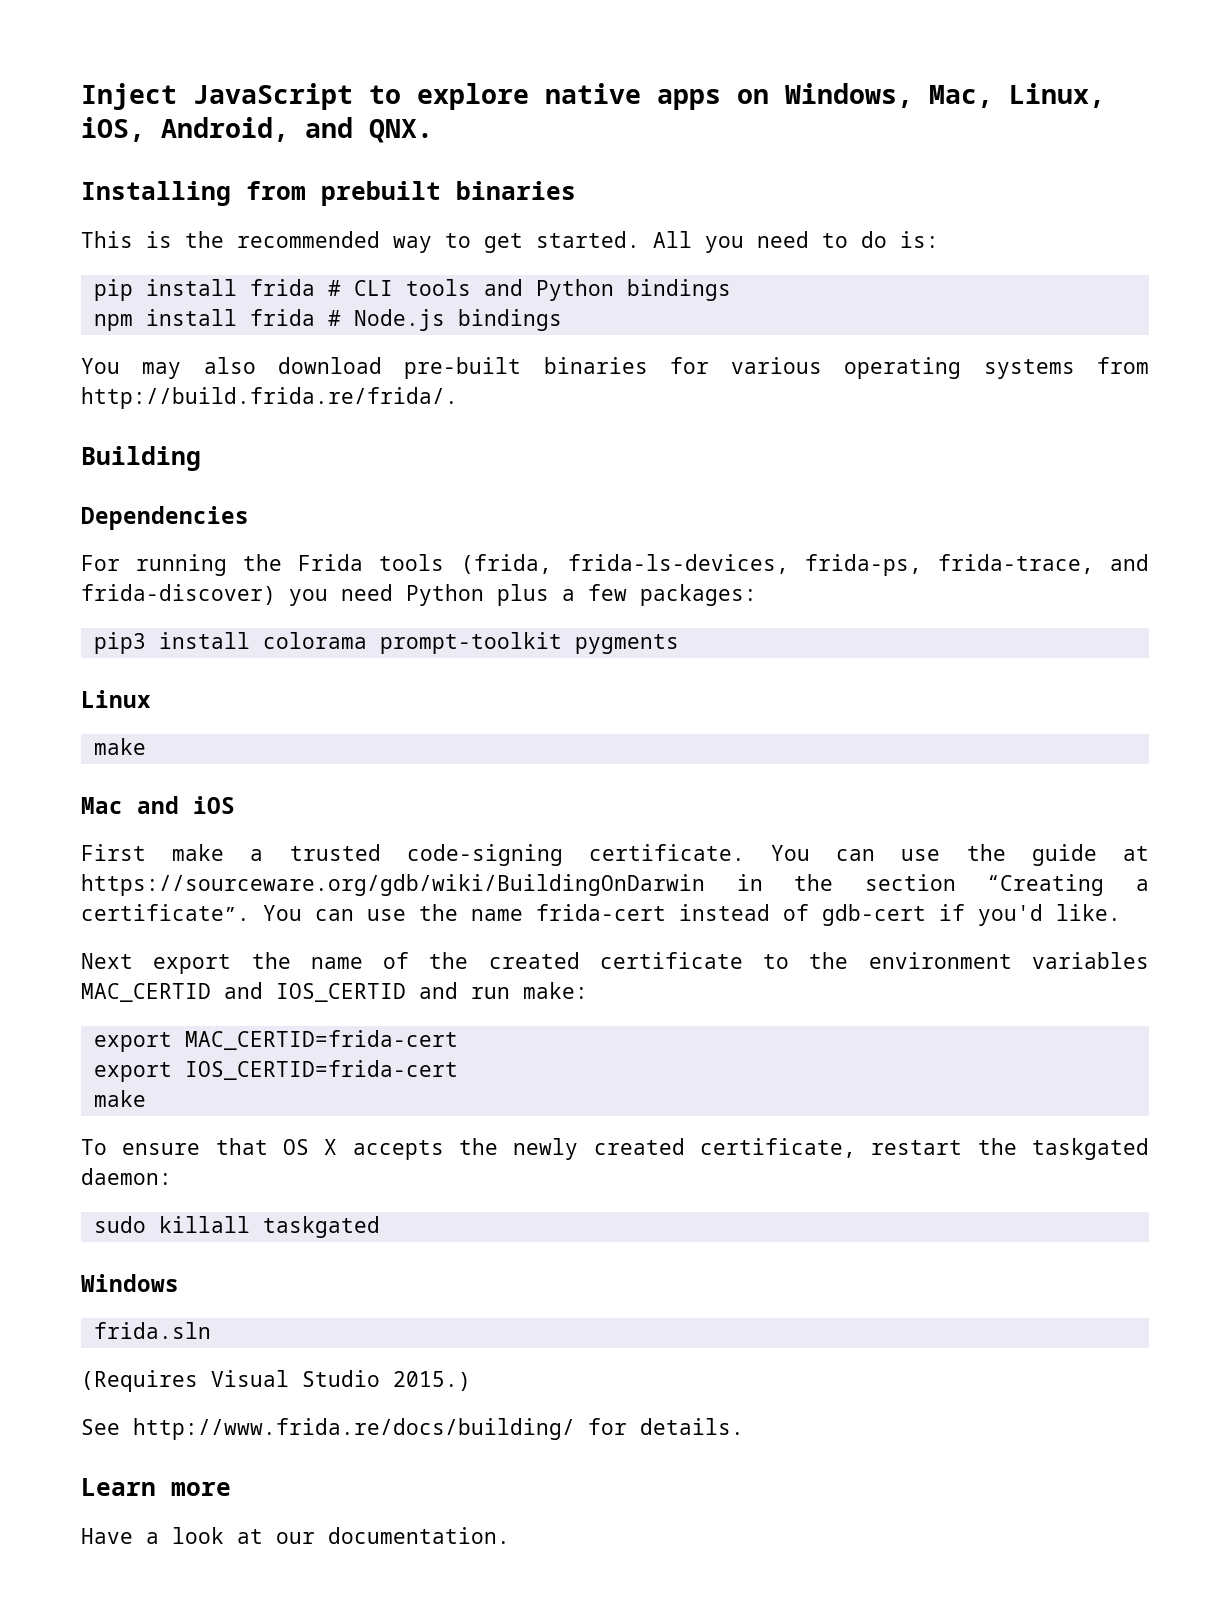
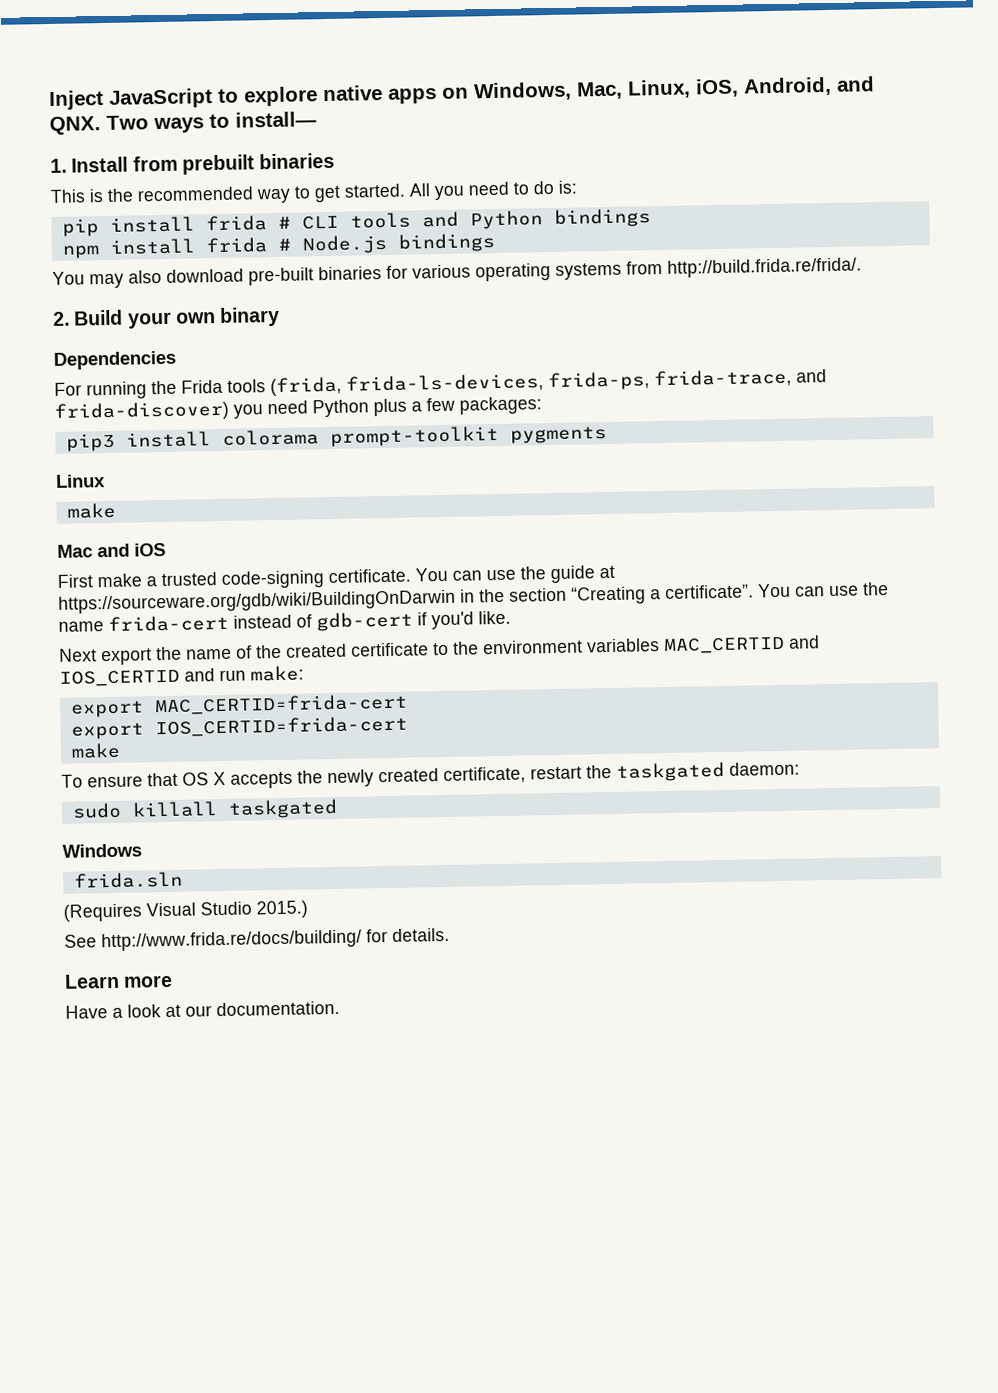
- Inject JavaScript to explore native apps on Windows, Mac, Linux, iOS, Android, and QNX.
- Installing from prebuilt binaries
+ Inject JavaScript to explore native apps on Windows, Mac, Linux, iOS, Android, and QNX. Two ways to install—
+ 1. Install from prebuilt binaries
- Building
+ 2. Build your own binary

